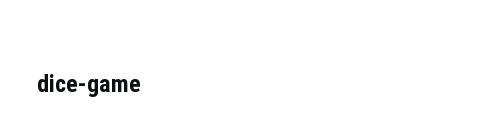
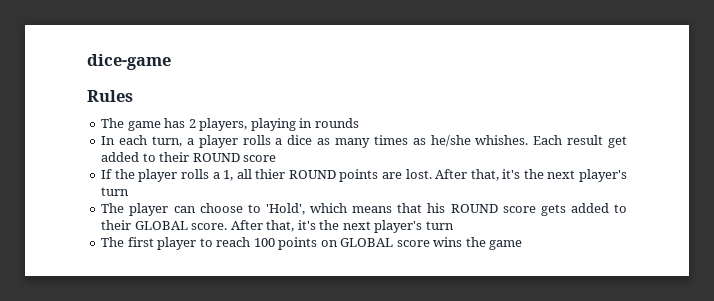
+ Rules
+ The game has 2 players, playing in rounds
+ In each turn, a player rolls a dice as many times as he/she whishes. Each result get added to their ROUND score
+ If the player rolls a 1, all thier ROUND points are lost. After that, it's the next player's turn
+ The player can choose to 'Hold', which means that his ROUND score gets added to their GLOBAL score. After that, it's the next player's turn
+ The first player to reach 100 points on GLOBAL score wins the game

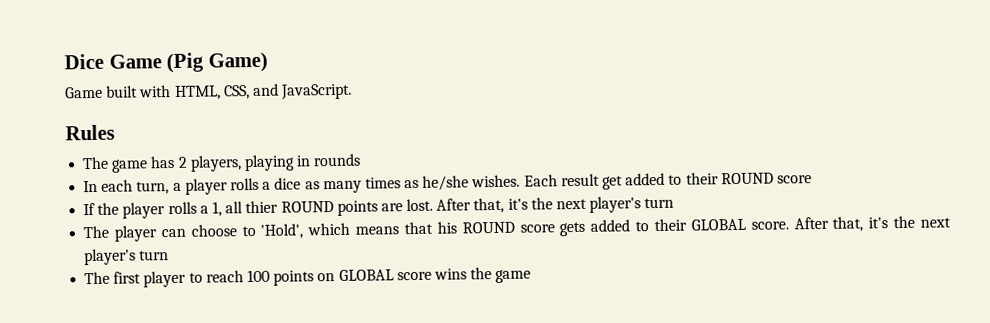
- dice-game
+ Dice Game (Pig Game)
+ Game built with HTML, CSS, and JavaScript.
- In each turn, a player rolls a dice as many times as he/she whishes.
+ In each turn, a player rolls a dice as many times as he/she wishes.

